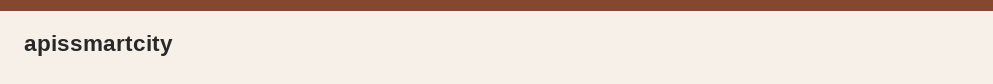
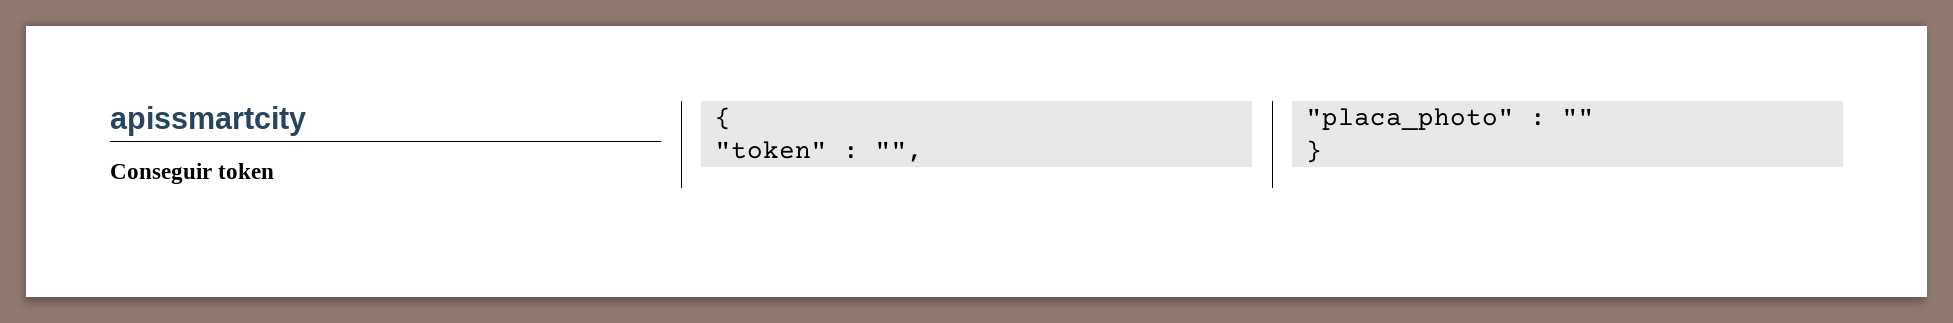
+ Conseguir token
+ {
+ "token" : "",
+ "placa_photo" : ""
+ }

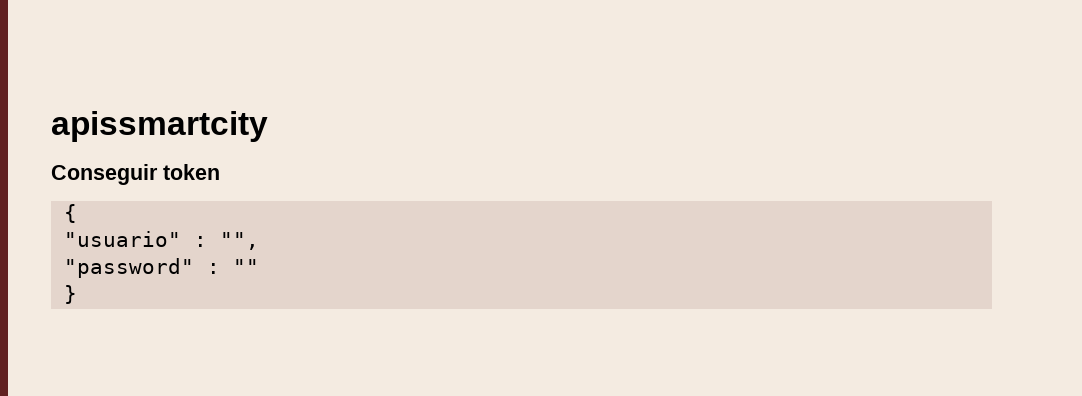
- "token" : "",
+ "usuario" : "",
- "placa_photo" : ""
+ "password" : ""

